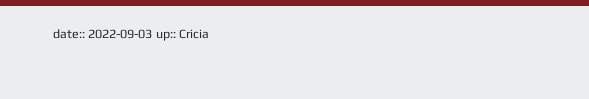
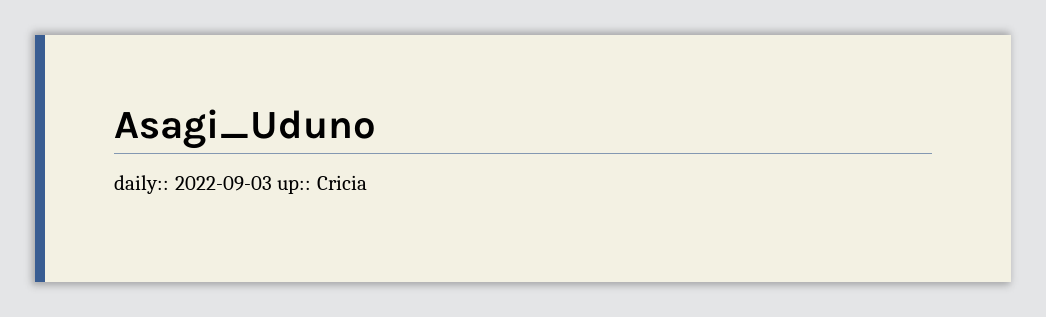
- date:: 2022-09-03 up:: Cricia
+ Asagi_Uduno
+ daily:: 2022-09-03 up:: Cricia

